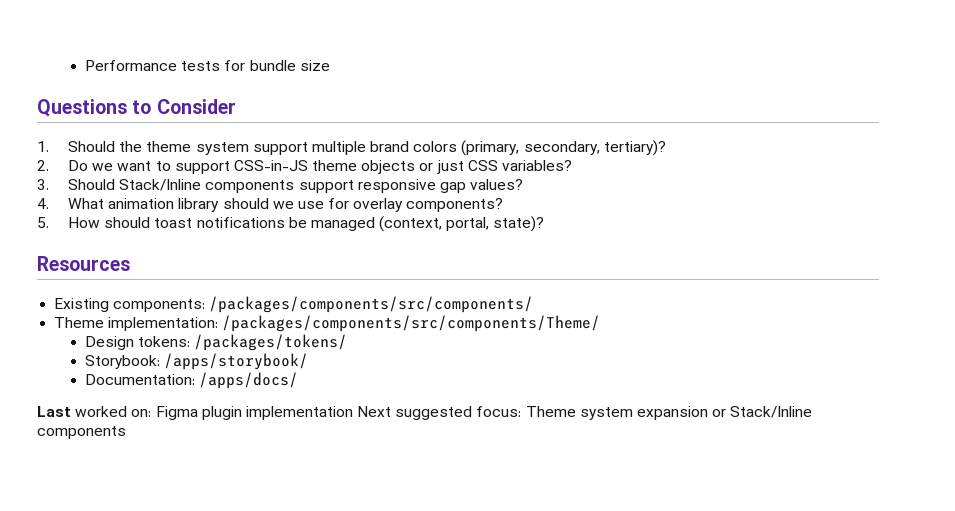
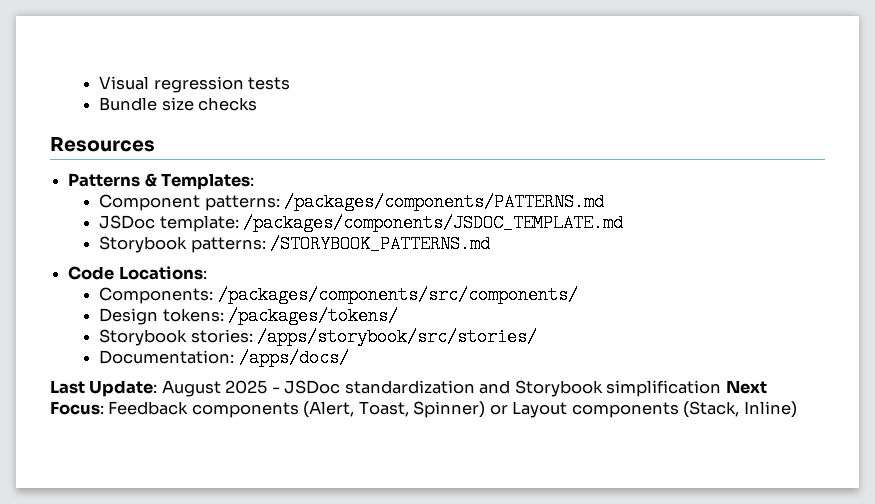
- Performance tests for bundle size
- Questions to Consider
- 1. Should the theme system support multiple brand colors (primary, secondary, tertiary)?
- 2. Do we want to support CSS-in-JS theme objects or just CSS variables?
- 3. Should Stack/Inline components support responsive gap values?
- 4. What animation library should we use for overlay components?
- 5. How should toast notifications be managed (context, portal, state)?
+ Visual regression tests
+ Bundle size checks
  Resources
- Existing components: /packages/components/src/components/
- Theme implementation: /packages/components/src/components/Theme/
+ Patterns & Templates:
+ Component patterns: /packages/components/PATTERNS.md
+ JSDoc template: /packages/components/JSDOC_TEMPLATE.md
+ Storybook patterns: /STORYBOOK_PATTERNS.md
+ Code Locations:
+ Components: /packages/components/src/components/
- Storybook: /apps/storybook/
+ Storybook stories: /apps/storybook/src/stories/
- Last worked on: Figma plugin implementation Next suggested focus: Theme system expansion or Stack/Inline components
+ Last Update: August 2025 - JSDoc standardization and Storybook simplification Next Focus: Feedback components (Alert, Toast, Spinner) or Layout components (Stack, Inline)

